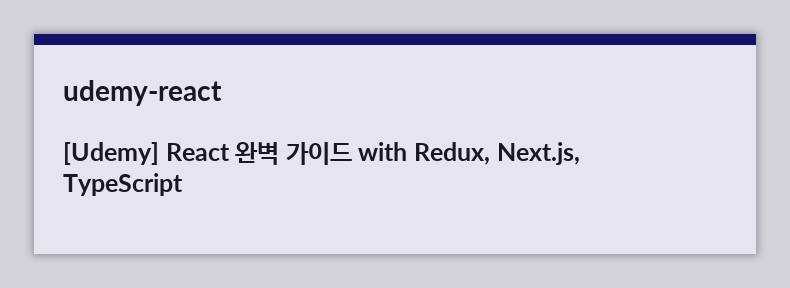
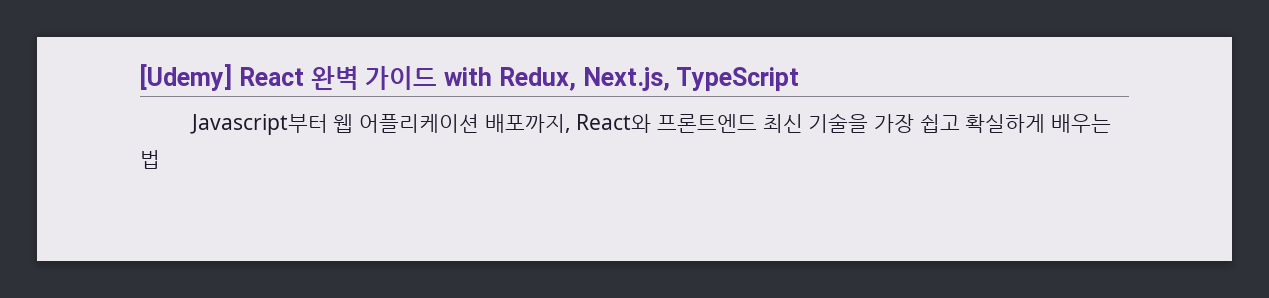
- udemy-react
+ Javascript부터 웹 어플리케이션 배포까지, React와 프론트엔드 최신 기술을 가장 쉽고 확실하게 배우는 법

